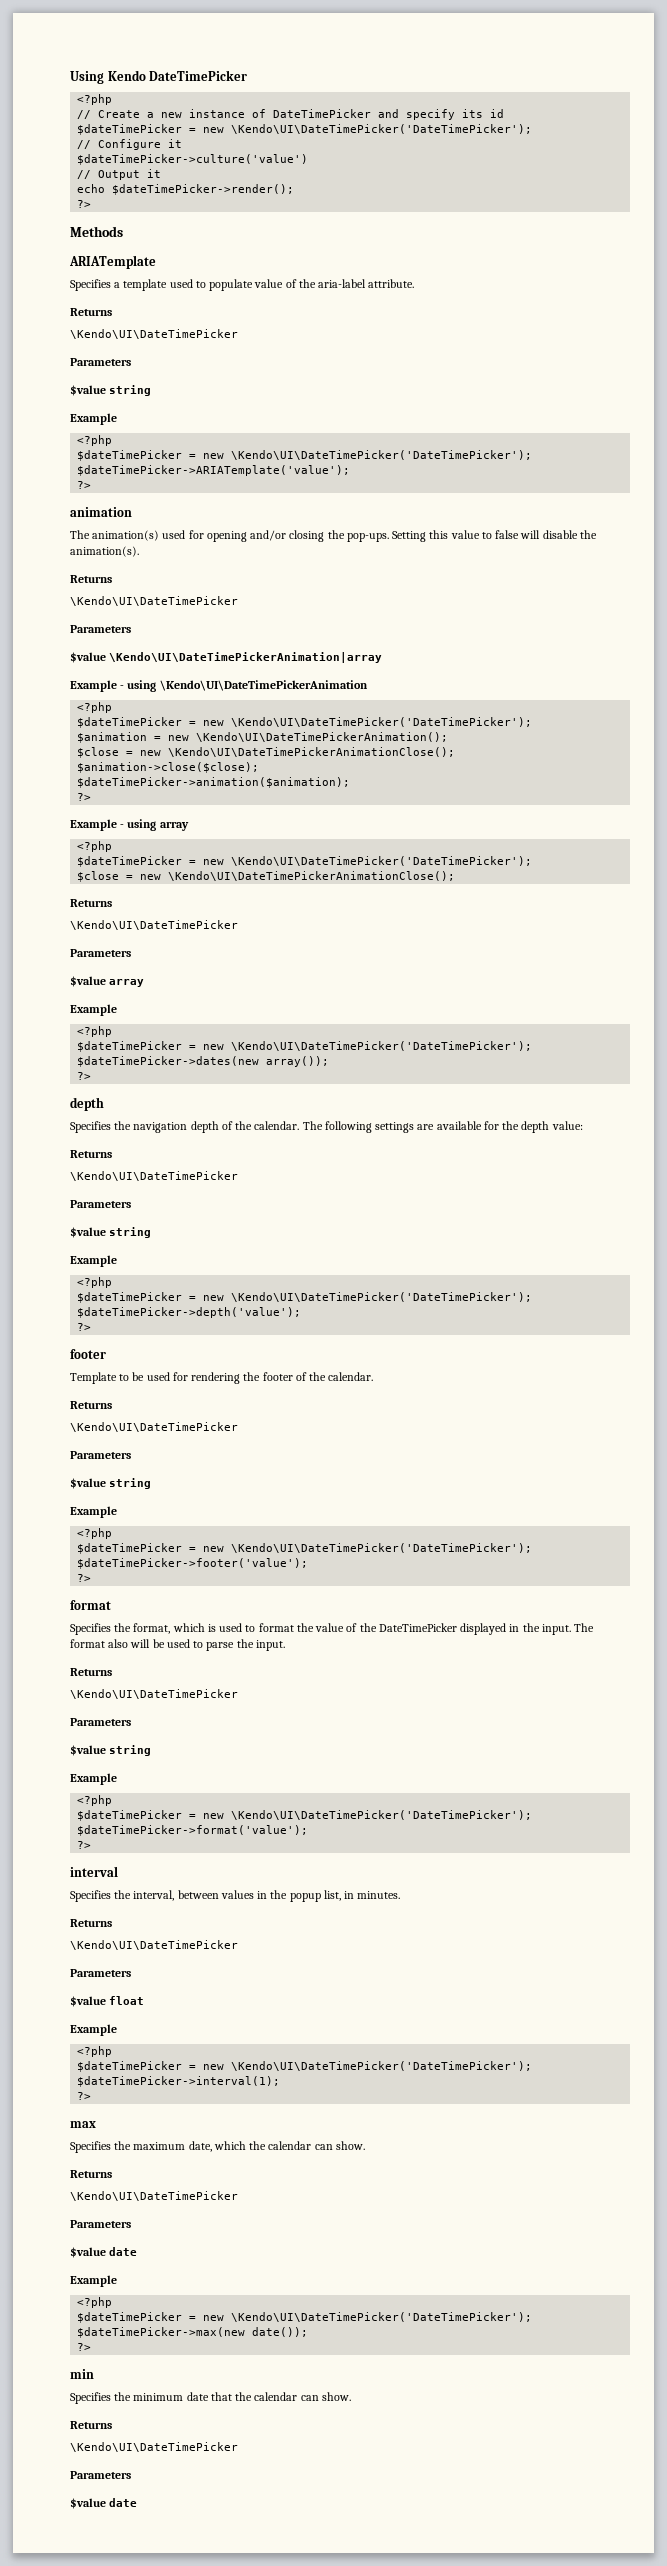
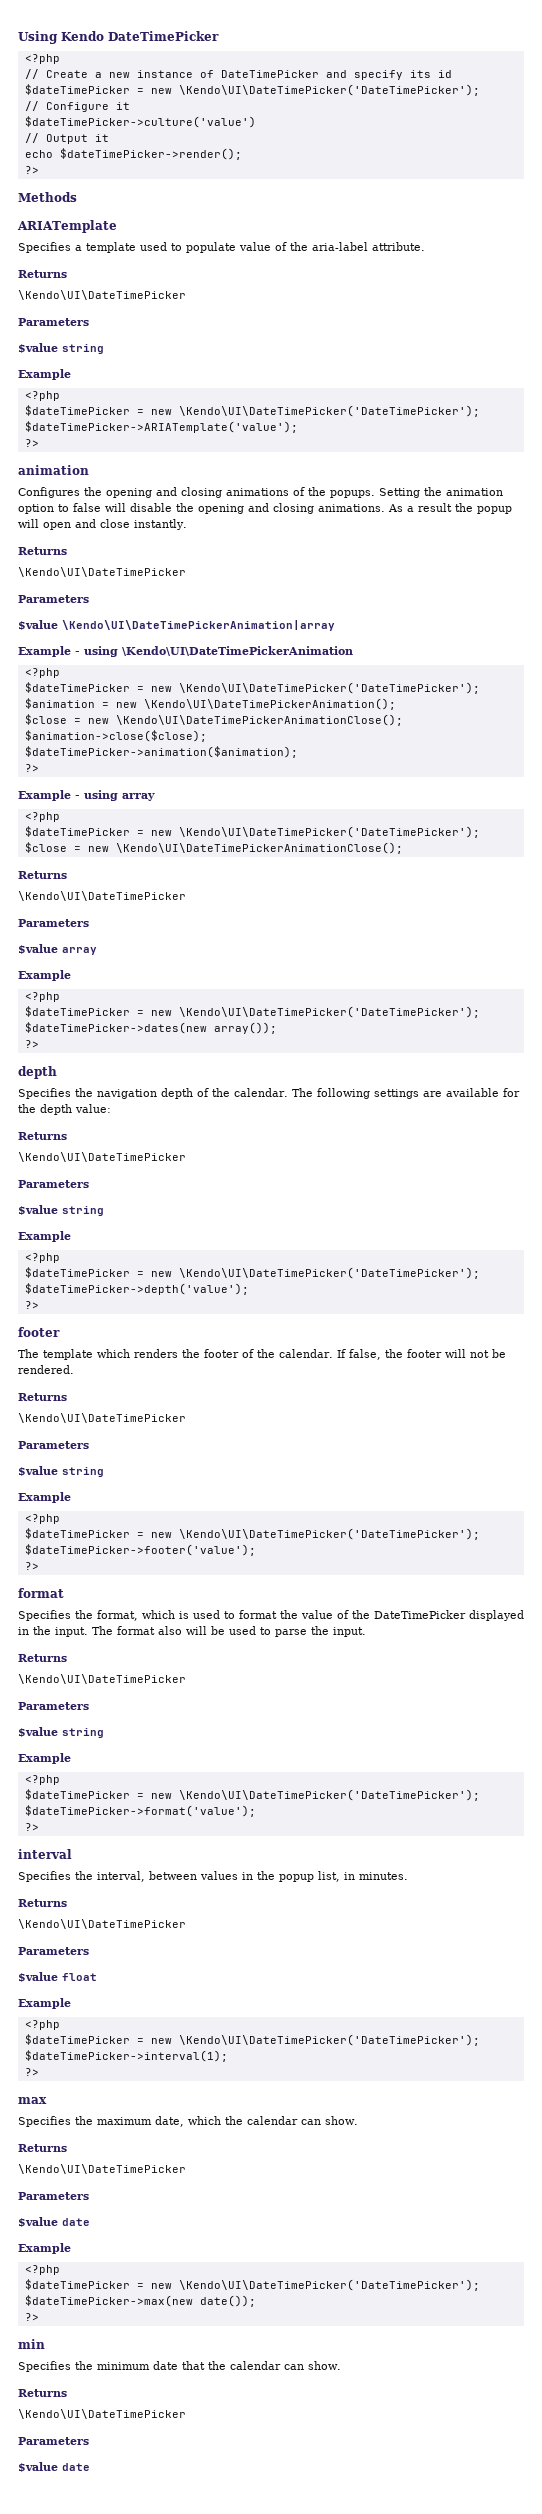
- The animation(s) used for opening and/or closing the pop-ups. Setting this value to false will disable the animation(s).
+ Configures the opening and closing animations of the popups. Setting the animation option to false will disable the opening and closing animations. As a result the popup will open and close instantly.
- Template to be used for rendering the footer of the calendar.
+ The template which renders the footer of the calendar. If false, the footer will not be rendered.

